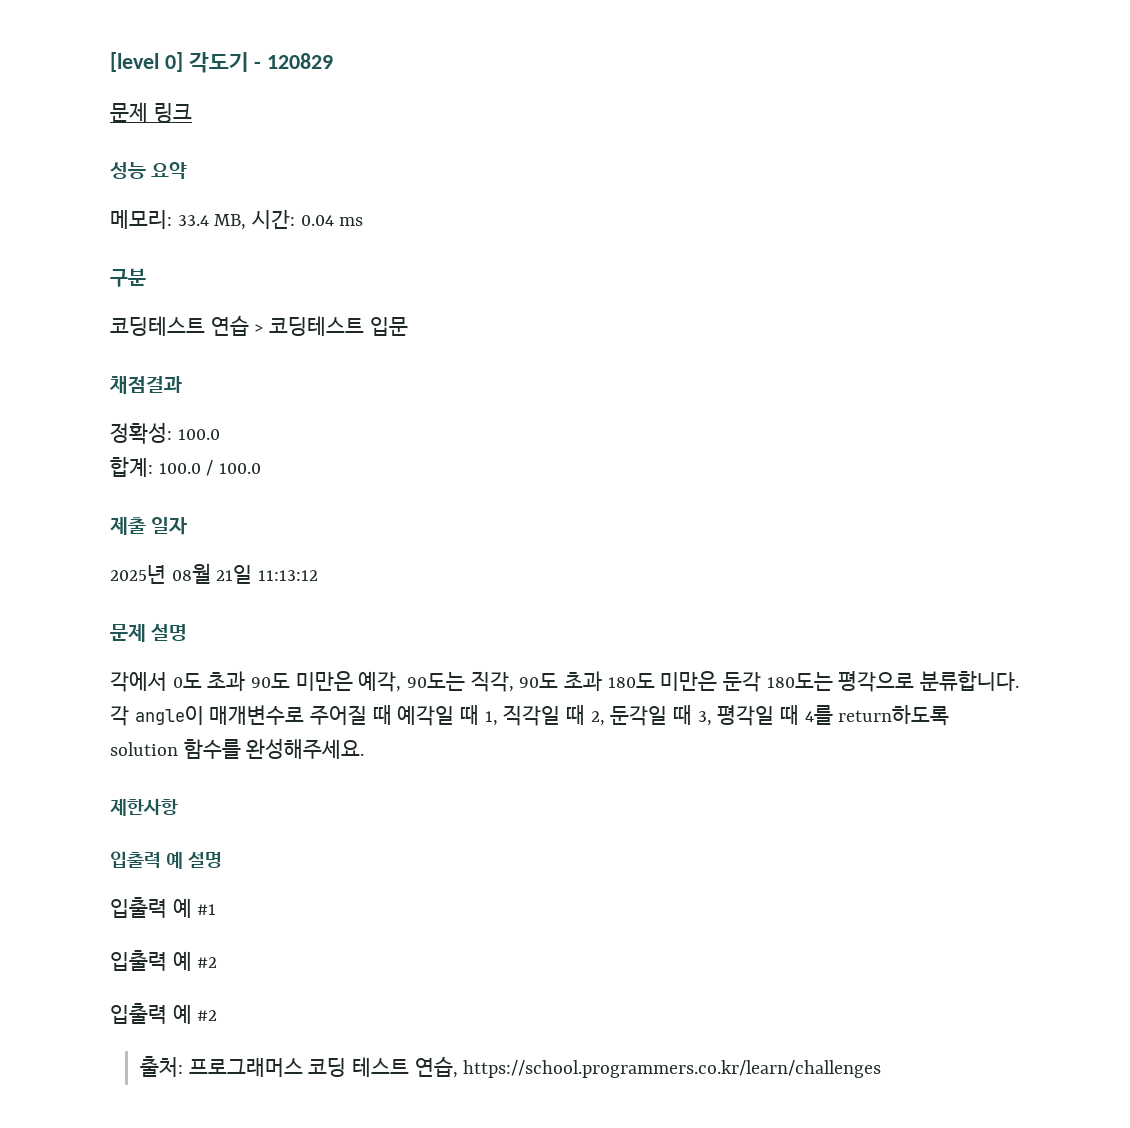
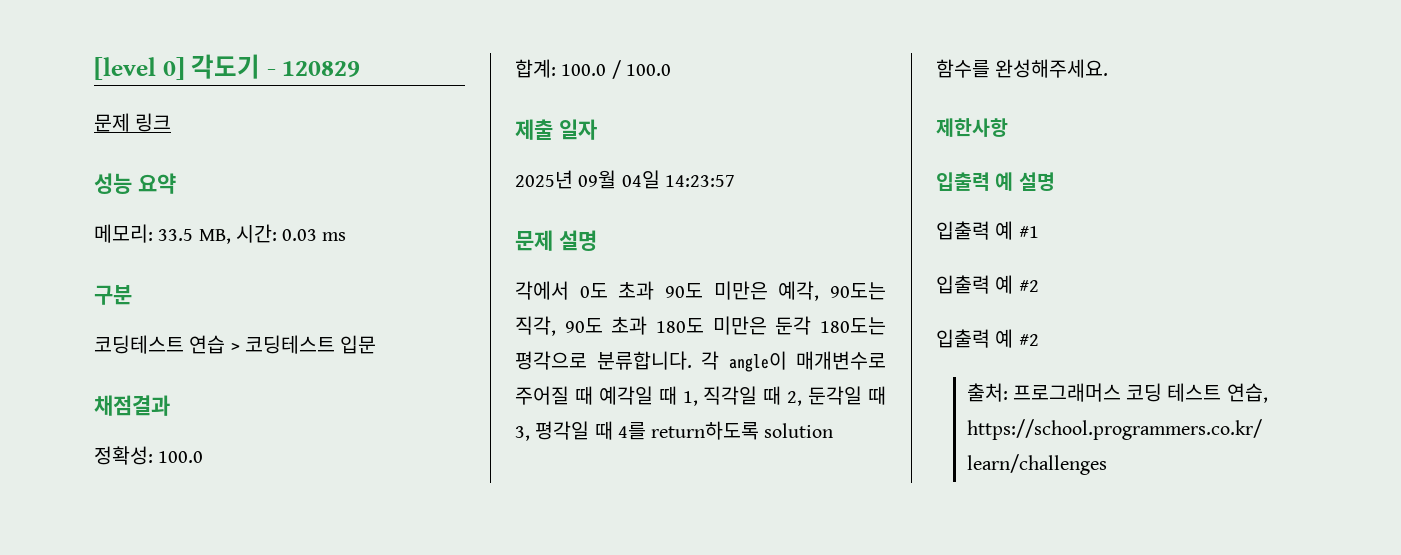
- 메모리: 33.4 MB, 시간: 0.04 ms
+ 메모리: 33.5 MB, 시간: 0.03 ms
- 2025년 08월 21일 11:13:12
+ 2025년 09월 04일 14:23:57

